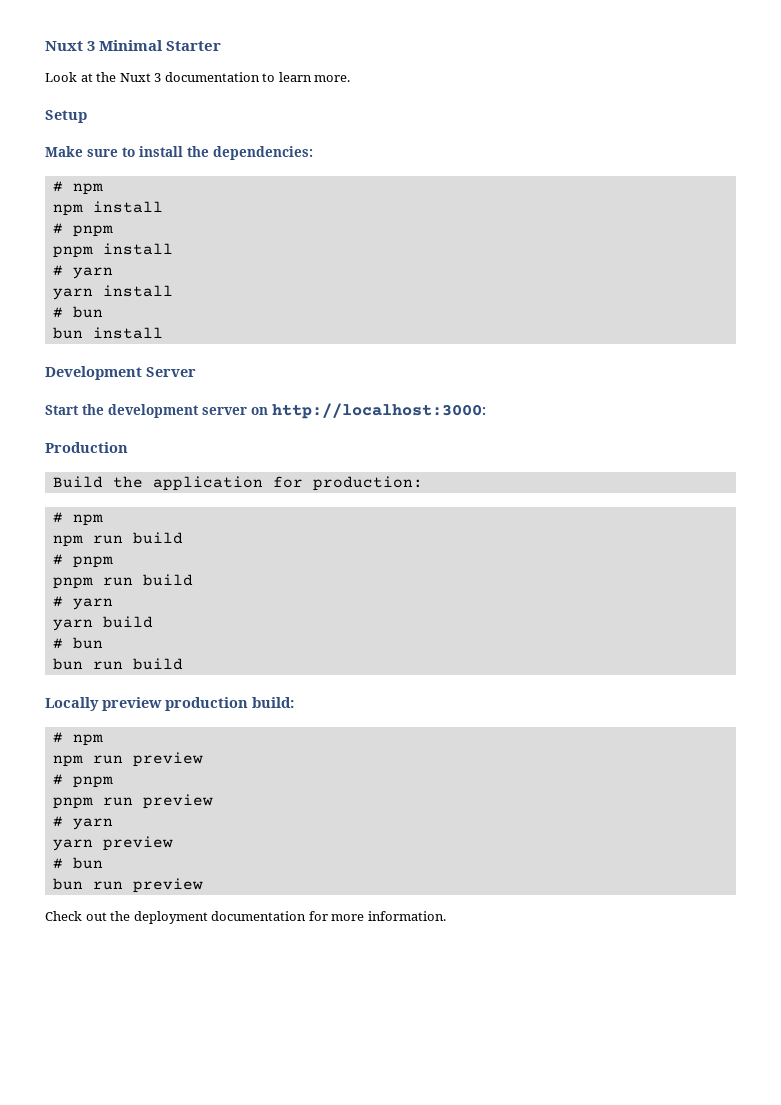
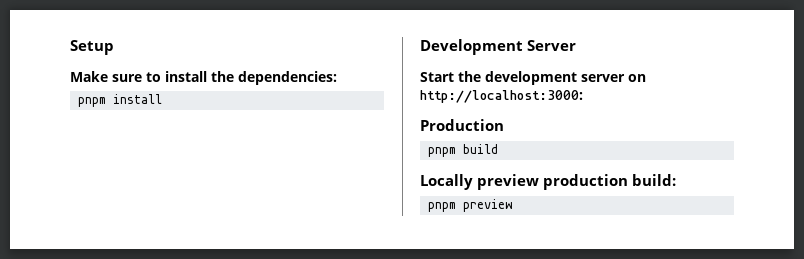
- Nuxt 3 Minimal Starter
- Look at the Nuxt 3 documentation to learn more.
  Make sure to install the dependencies:
- # npm
- npm install
- # pnpm
  pnpm install
- # yarn
- yarn install
- # bun
- bun install
- Build the application for production:
- # npm
- npm run build
- # pnpm
- pnpm run build
- # yarn
- yarn build
- # bun
- bun run build
+ pnpm build
  Locally preview production build:
- # npm
- npm run preview
- # pnpm
- pnpm run preview
- # yarn
- yarn preview
- # bun
- bun run preview
- Check out the deployment documentation for more information.
+ pnpm preview

